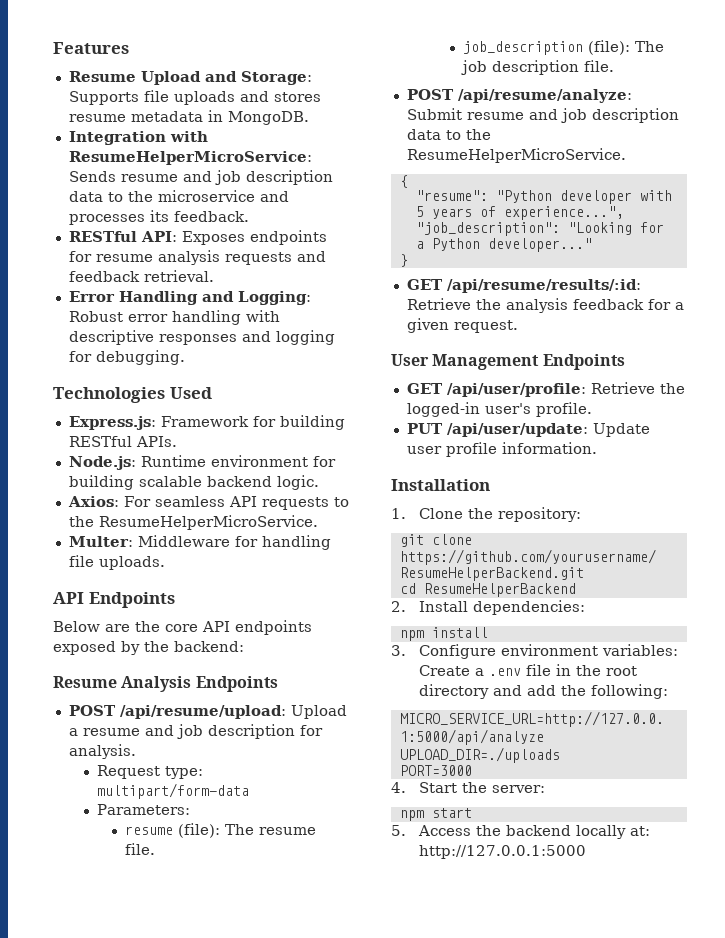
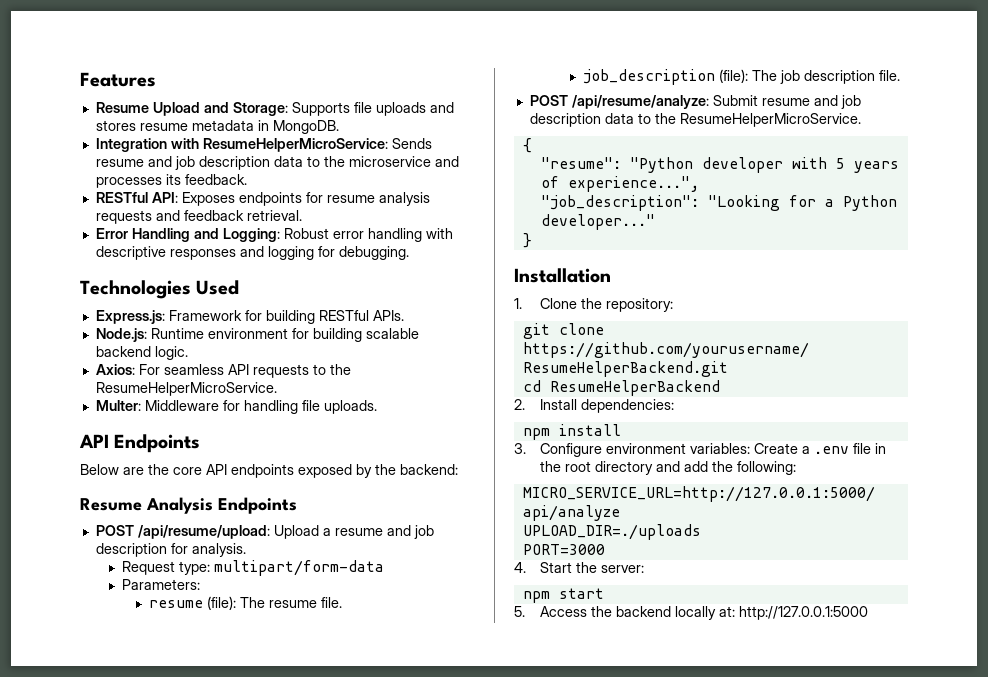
- GET /api/resume/results/:id: Retrieve the analysis feedback for a given request.
- User Management Endpoints
- GET /api/user/profile: Retrieve the logged-in user's profile.
- PUT /api/user/update: Update user profile information.

